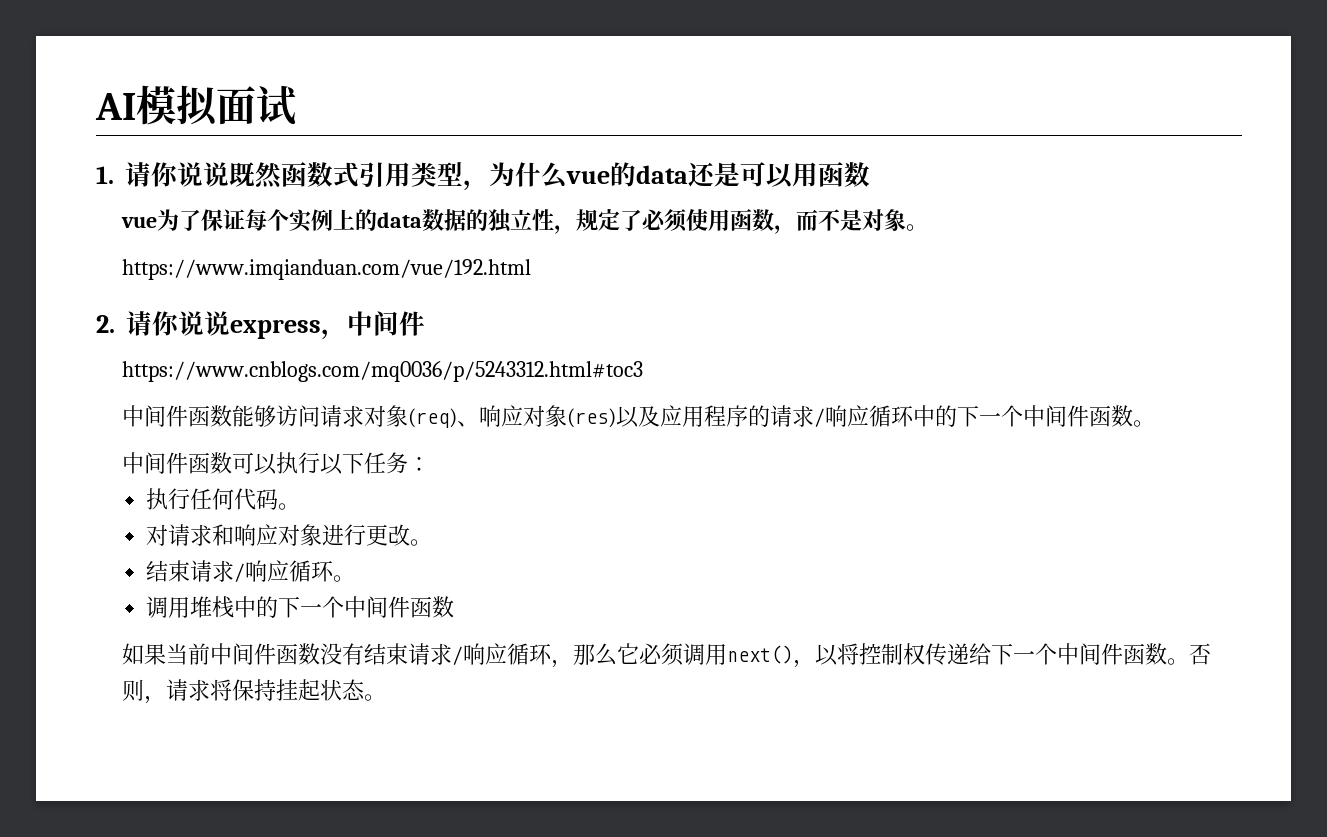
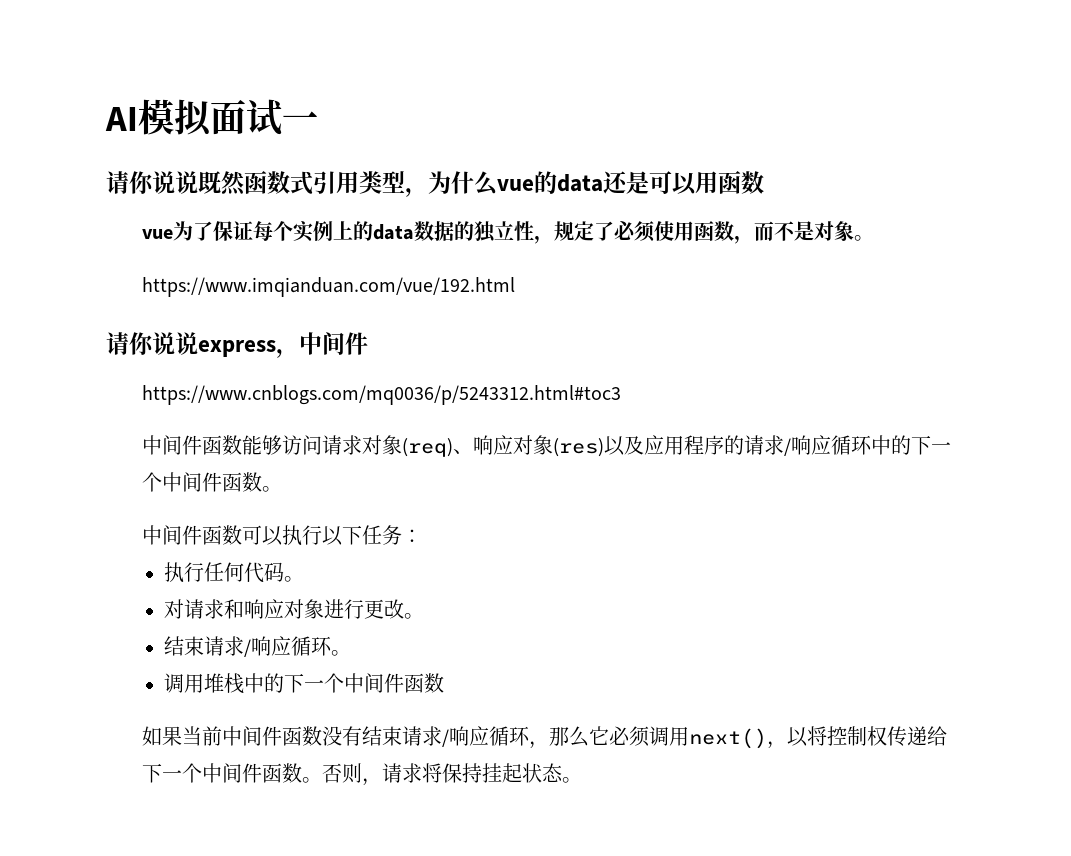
- AI模拟面试
- 1.请你说说既然函数式引用类型，为什么vue的data还是可以用函数
+ AI模拟面试一
+ 请你说说既然函数式引用类型，为什么vue的data还是可以用函数
- 2.请你说说express，中间件
+ 请你说说express，中间件

